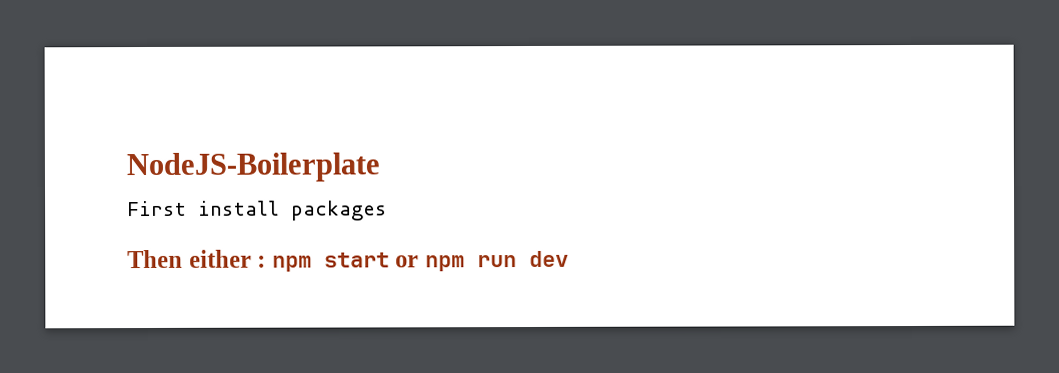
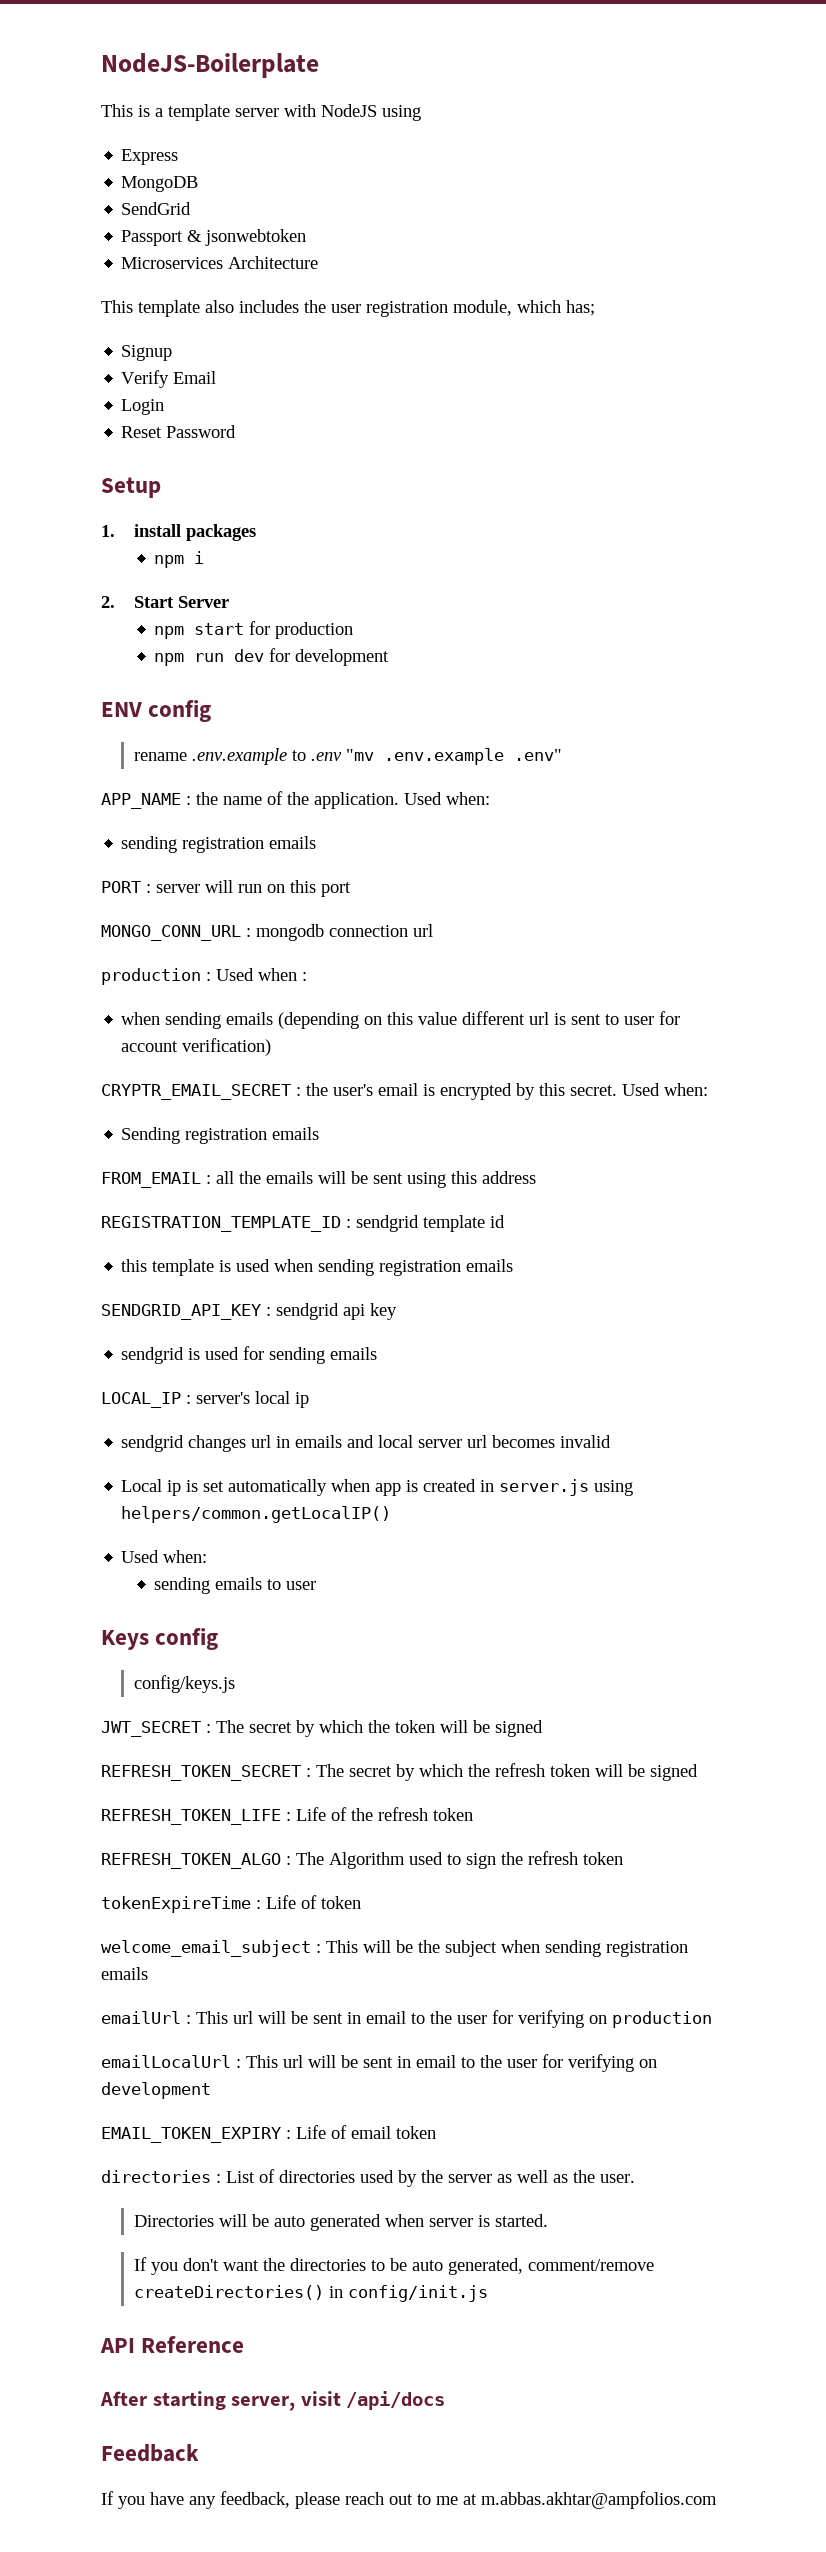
- First install packages
- Then either : npm start or npm run dev
+ This is a template server with NodeJS using
+ Express
+ MongoDB
+ SendGrid
+ Passport & jsonwebtoken
+ Microservices Architecture
+ This template also includes the user registration module, which has;
+ Signup
+ Verify Email
+ Login
+ Reset Password
+ Setup
+ 1. install packages
+ npm i
+ 2. Start Server
+ npm start for production
+ npm run dev for development
+ ENV config
+ rename .env.example to .env "mv .env.example .env"
+ APP_NAME : the name of the application. Used when:
+ sending registration emails
+ PORT : server will run on this port
+ MONGO_CONN_URL : mongodb connection url
+ production : Used when :
+ when sending emails (depending on this value different url is sent to user for account verification)
+ CRYPTR_EMAIL_SECRET : the user's email is encrypted by this secret. Used when:
+ Sending registration emails
+ FROM_EMAIL : all the emails will be sent using this address
+ REGISTRATION_TEMPLATE_ID : sendgrid template id
+ this template is used when sending registration emails
+ SENDGRID_API_KEY : sendgrid api key
+ sendgrid is used for sending emails
+ LOCAL_IP : server's local ip
+ sendgrid changes url in emails and local server url becomes invalid
+ Local ip is set automatically when app is created in server.js using helpers/common.getLocalIP()
+ Used when:
+ sending emails to user
+ Keys config
+ config/keys.js
+ JWT_SECRET : The secret by which the token will be signed
+ REFRESH_TOKEN_SECRET : The secret by which the refresh token will be signed
+ REFRESH_TOKEN_LIFE : Life of the refresh token
+ REFRESH_TOKEN_ALGO : The Algorithm used to sign the refresh token
+ tokenExpireTime : Life of token
+ welcome_email_subject : This will be the subject when sending registration emails
+ emailUrl : This url will be sent in email to the user for verifying on production
+ emailLocalUrl : This url will be sent in email to the user for verifying on development
+ EMAIL_TOKEN_EXPIRY : Life of email token
+ directories : List of directories used by the server as well as the user.
+ Directories will be auto generated when server is started.
+ If you don't want the directories to be auto generated, comment/remove createDirectories() in config/init.js
+ API Reference
+ After starting server, visit /api/docs
+ Feedback
+ If you have any feedback, please reach out to me at m.abbas.akhtar@ampfolios.com

